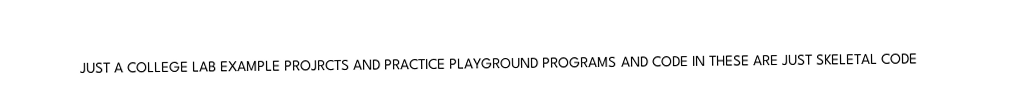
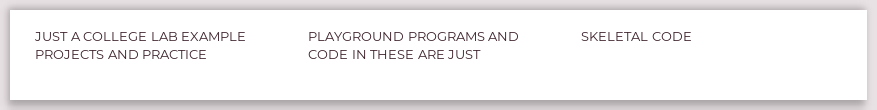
- JUST A COLLEGE LAB EXAMPLE PROJRCTS AND PRACTICE PLAYGROUND PROGRAMS AND CODE IN THESE ARE JUST SKELETAL CODE
+ JUST A COLLEGE LAB EXAMPLE PROJECTS AND PRACTICE PLAYGROUND PROGRAMS AND CODE IN THESE ARE JUST SKELETAL CODE

